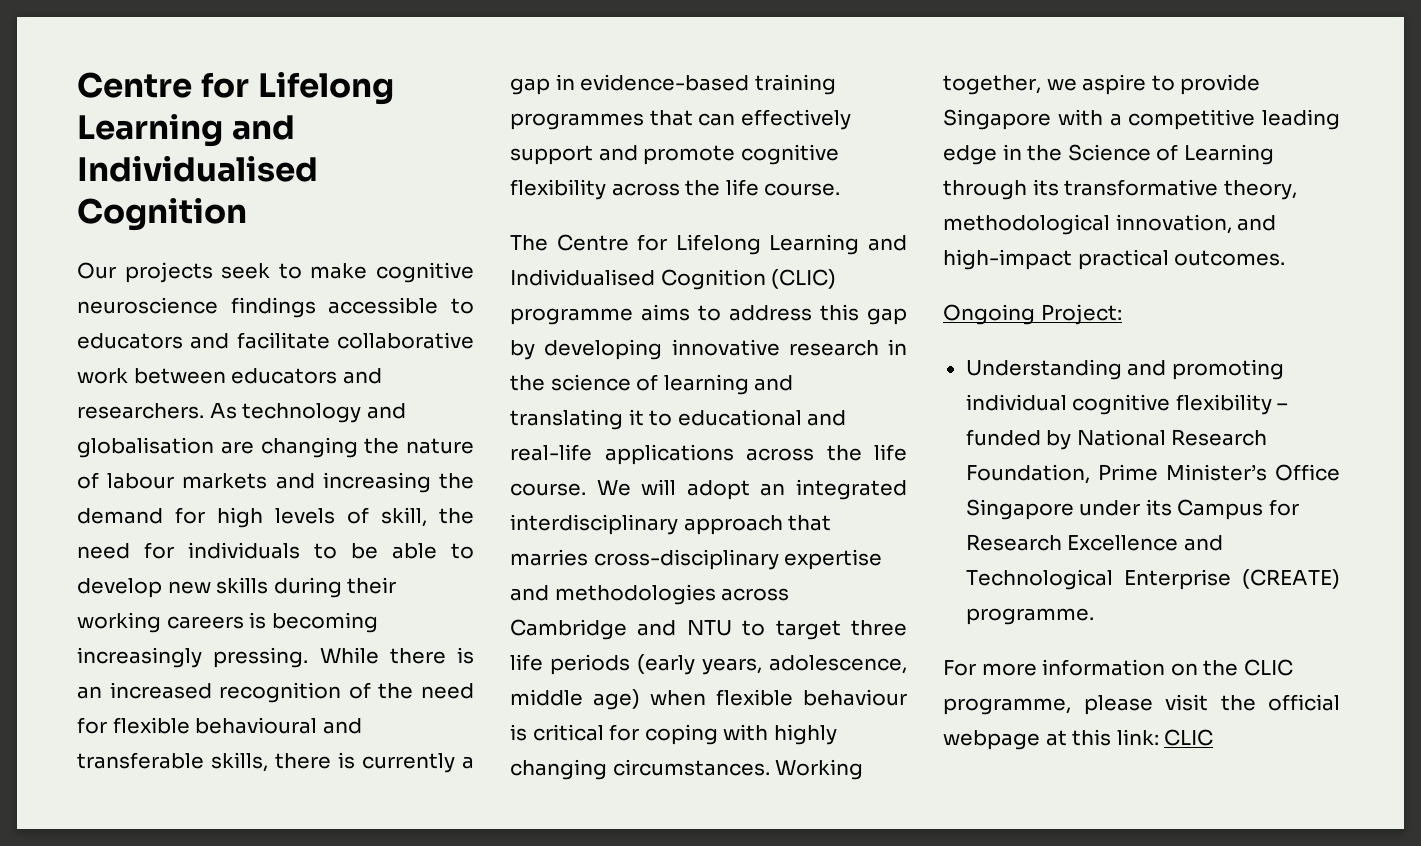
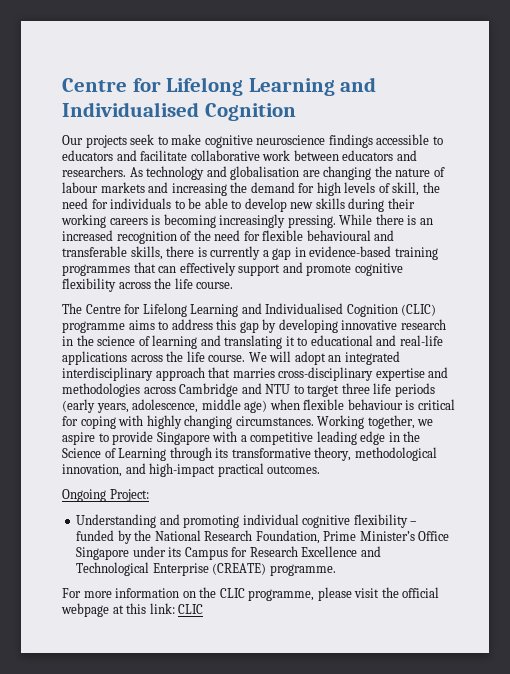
- Understanding and promoting individual cognitive flexibility – funded by National Research Foundation, Prime Minister’s Office Singapore under its Campus for Research Excellence and Technological Enterprise (CREATE) programme.
+ Understanding and promoting individual cognitive flexibility – funded by the National Research Foundation, Prime Minister’s Office Singapore under its Campus for Research Excellence and Technological Enterprise (CREATE) programme.

